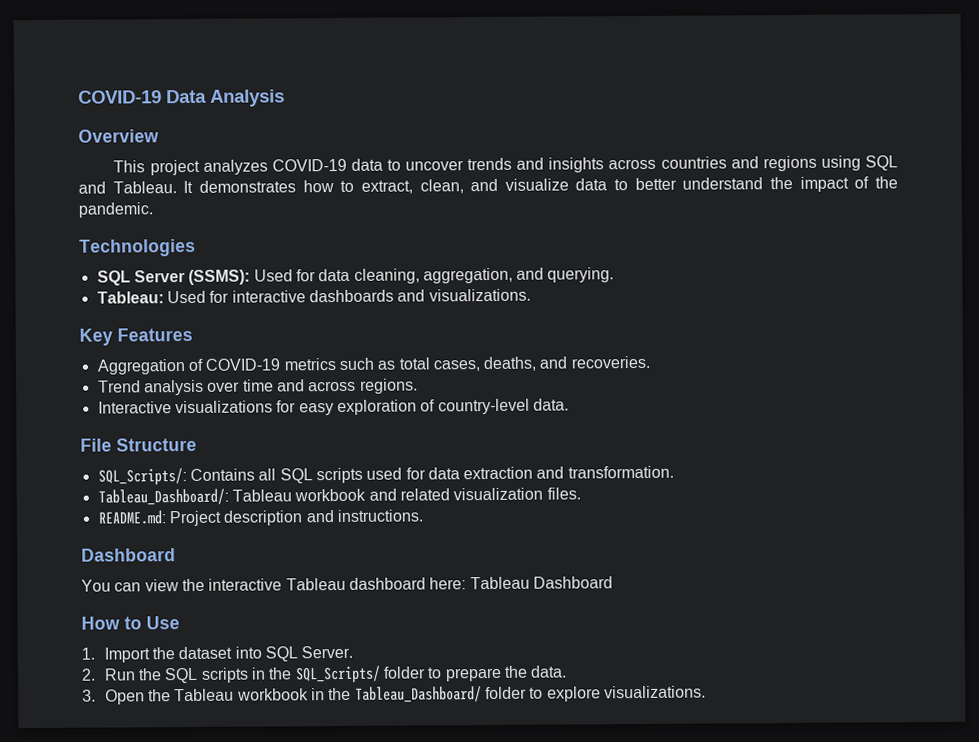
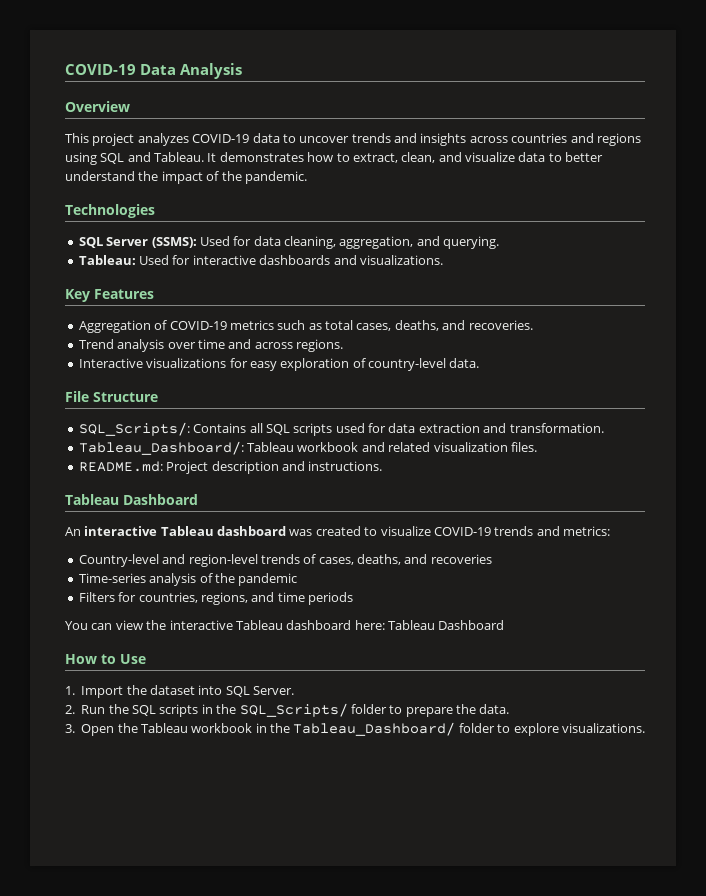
  README.md: Project description and instructions.
- Dashboard
+ Tableau Dashboard
+ An interactive Tableau dashboard was created to visualize COVID-19 trends and metrics:
+ Country-level and region-level trends of cases, deaths, and recoveries
+ Time-series analysis of the pandemic
+ Filters for countries, regions, and time periods

